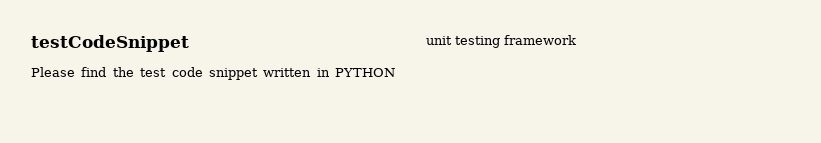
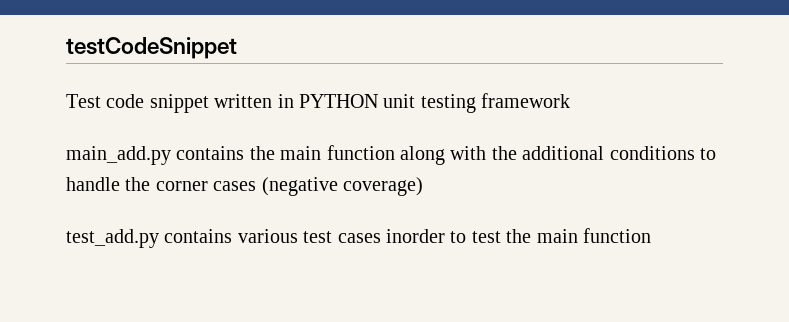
- Please find the test code snippet written in PYTHON unit testing framework
+ Test code snippet written in PYTHON unit testing framework
+ main_add.py contains the main function along with the additional conditions to handle the corner cases (negative coverage)
+ test_add.py contains various test cases inorder to test the main function

